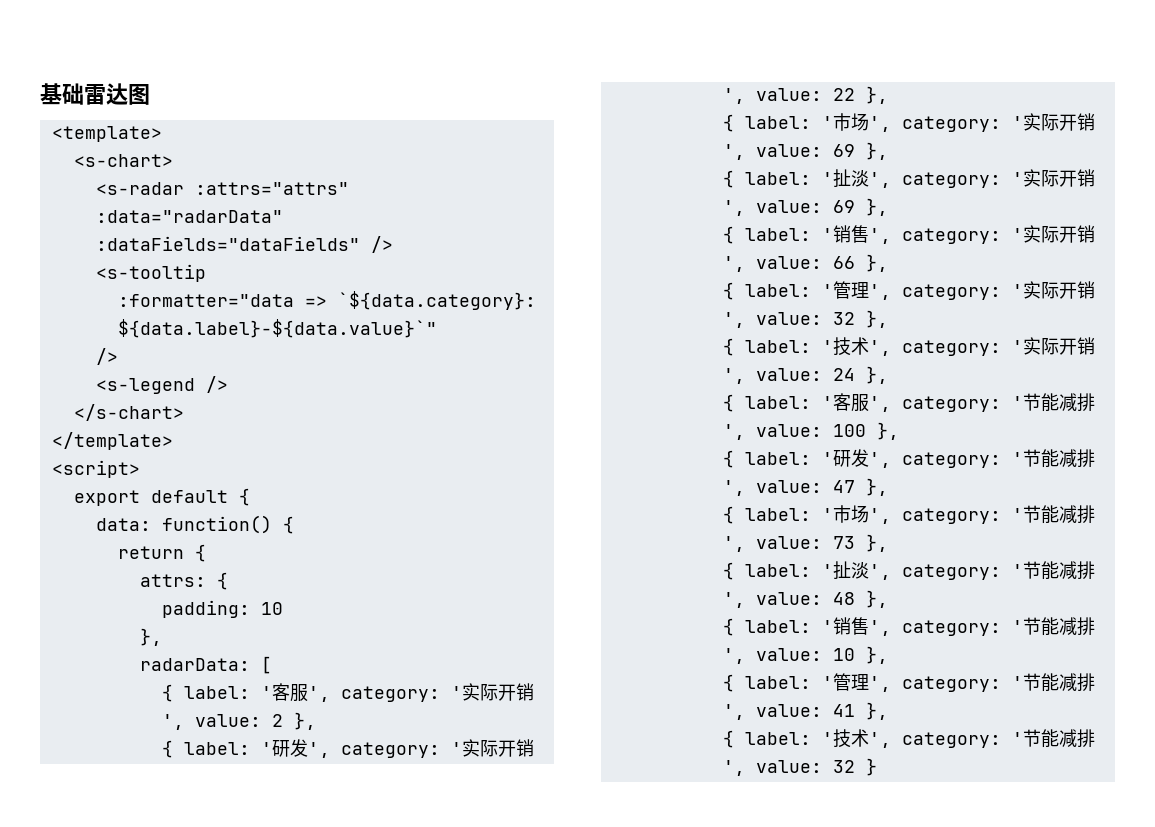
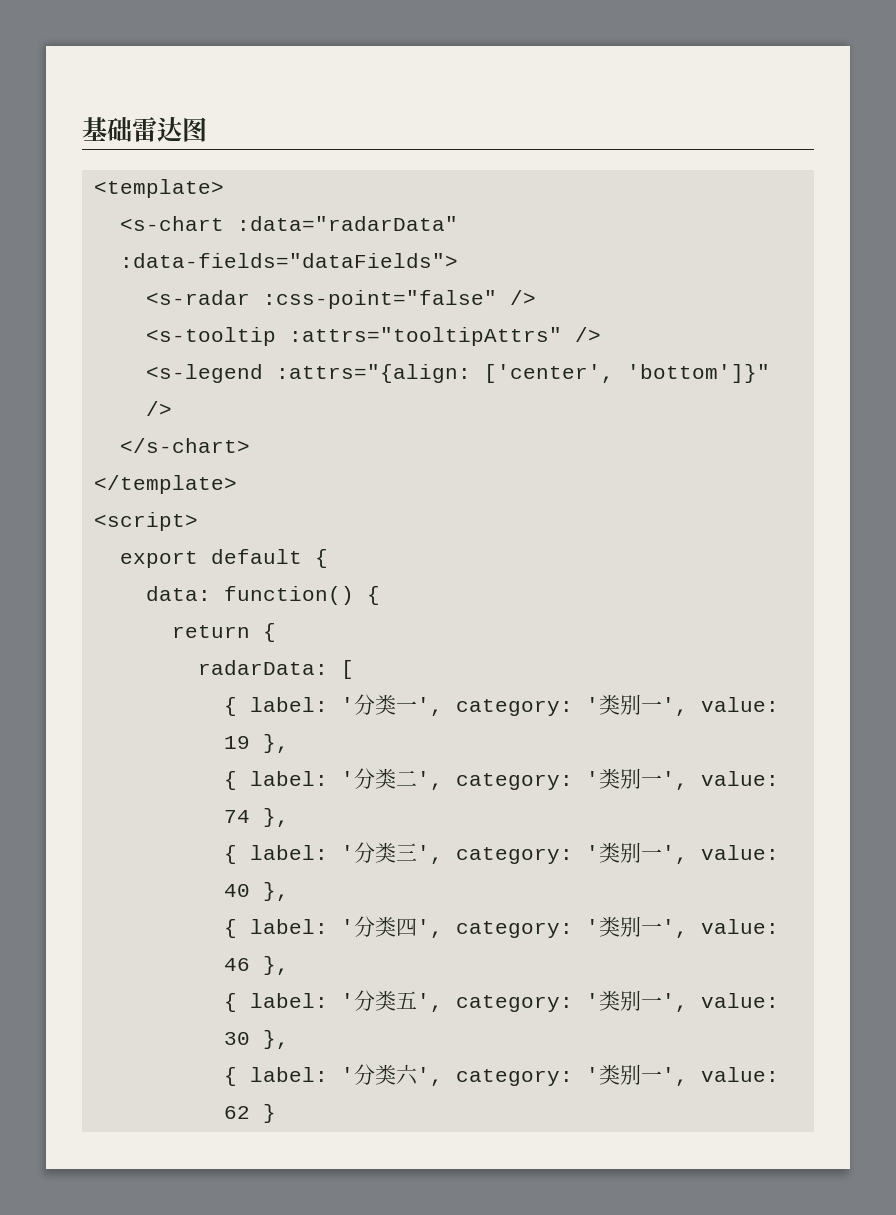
- <s-chart>
- <s-radar :attrs="attrs" :data="radarData" :dataFields="dataFields" />
- <s-tooltip
- :formatter="data => `${data.category}: ${data.label}-${data.value}`"
- />
+ <s-chart :data="radarData" :data-fields="dataFields">
+ <s-radar :css-point="false" />
+ <s-tooltip :attrs="tooltipAttrs" />
- <s-legend />
+ <s-legend :attrs="{align: ['center', 'bottom']}" />
- attrs: {
- padding: 10
- },
- { label: '客服', category: '实际开销', value: 2 },
- { label: '研发', category: '实际开销', value: 22 },
- { label: '市场', category: '实际开销', value: 69 },
- { label: '扯淡', category: '实际开销', value: 69 },
- { label: '销售', category: '实际开销', value: 66 },
- { label: '管理', category: '实际开销', value: 32 },
- { label: '技术', category: '实际开销', value: 24 },
- { label: '客服', category: '节能减排', value: 100 },
- { label: '研发', category: '节能减排', value: 47 },
- { label: '市场', category: '节能减排', value: 73 },
- { label: '扯淡', category: '节能减排', value: 48 },
- { label: '销售', category: '节能减排', value: 10 },
- { label: '管理', category: '节能减排', value: 41 },
- { label: '技术', category: '节能减排', value: 32 }
+ { label: '分类一', category: '类别一', value: 19 },
+ { label: '分类二', category: '类别一', value: 74 },
+ { label: '分类三', category: '类别一', value: 40 },
+ { label: '分类四', category: '类别一', value: 46 },
+ { label: '分类五', category: '类别一', value: 30 },
+ { label: '分类六', category: '类别一', value: 62 }

